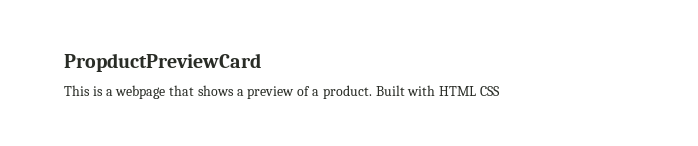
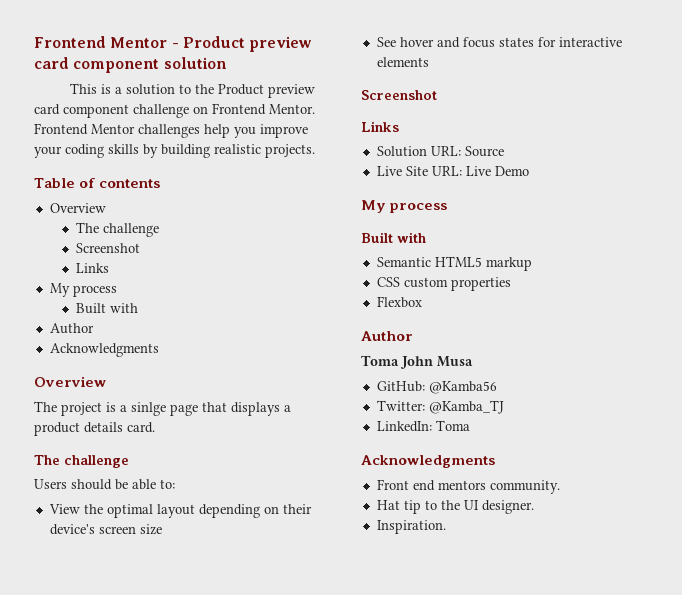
- PropductPreviewCard
- This is a webpage that shows a preview of a product. Built with HTML CSS
+ Frontend Mentor - Product preview card component solution
+ This is a solution to the Product preview card component challenge on Frontend Mentor. Frontend Mentor challenges help you improve your coding skills by building realistic projects.
+ Table of contents
+ Overview
+ The challenge
+ Screenshot
+ Links
+ My process
+ Built with
+ Author
+ Acknowledgments
+ Overview
+ The project is a sinlge page that displays a product details card.
+ The challenge
+ Users should be able to:
+ View the optimal layout depending on their device's screen size
+ See hover and focus states for interactive elements
+ Screenshot
+ Links
+ Solution URL: Source
+ Live Site URL: Live Demo
+ My process
+ Built with
+ Semantic HTML5 markup
+ CSS custom properties
+ Flexbox
+ Author
+ Toma John Musa
+ GitHub: @Kamba56
+ Twitter: @Kamba_TJ
+ LinkedIn: Toma
+ Acknowledgments
+ Front end mentors community.
+ Hat tip to the UI designer.
+ Inspiration.

